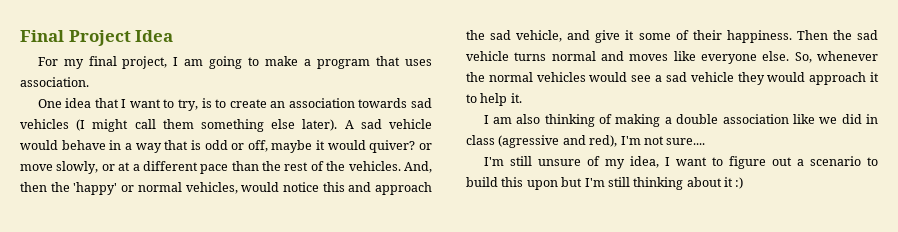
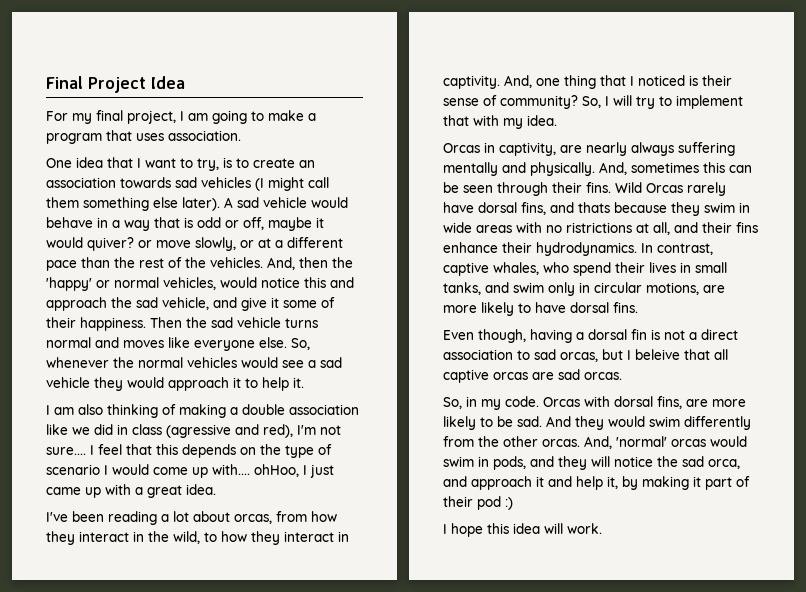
- I am also thinking of making a double association like we did in class (agressive and red), I'm not sure....
- I'm still unsure of my idea, I want to figure out a scenario to build this upon but I'm still thinking about it :)
+ I am also thinking of making a double association like we did in class (agressive and red), I'm not sure.... I feel that this depends on the type of scenario I would come up with.... ohHoo, I just came up with a great idea.
+ I've been reading a lot about orcas, from how they interact in the wild, to how they interact in captivity. And, one thing that I noticed is their sense of community? So, I will try to implement that with my idea.
+ Orcas in captivity, are nearly always suffering mentally and physically. And, sometimes this can be seen through their fins. Wild Orcas rarely have dorsal fins, and thats because they swim in wide areas with no ristrictions at all, and their fins enhance their hydrodynamics. In contrast, captive whales, who spend their lives in small tanks, and swim only in circular motions, are more likely to have dorsal fins.
+ Even though, having a dorsal fin is not a direct association to sad orcas, but I beleive that all captive orcas are sad orcas.
+ So, in my code. Orcas with dorsal fins, are more likely to be sad. And they would swim differently from the other orcas. And, 'normal' orcas would swim in pods, and they will notice the sad orca, and approach it and help it, by making it part of their pod :)
+ I hope this idea will work.

